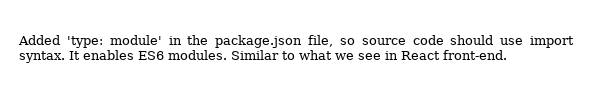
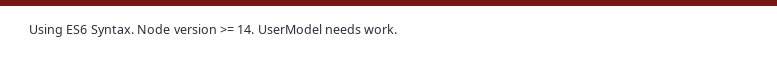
- Added 'type: module' in the package.json file, so source code should use import syntax. It enables ES6 modules. Similar to what we see in React front-end.
+ Using ES6 Syntax. Node version >= 14. UserModel needs work.

